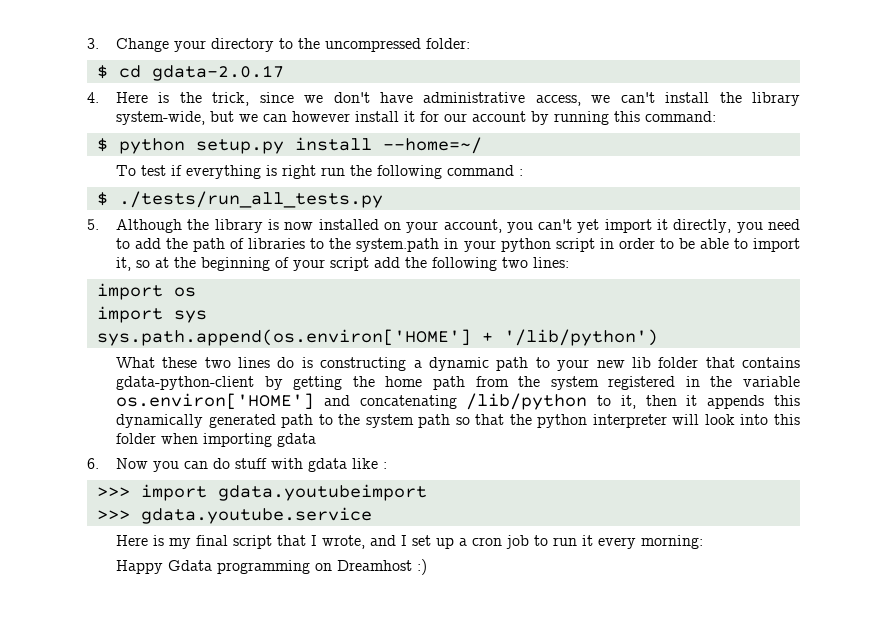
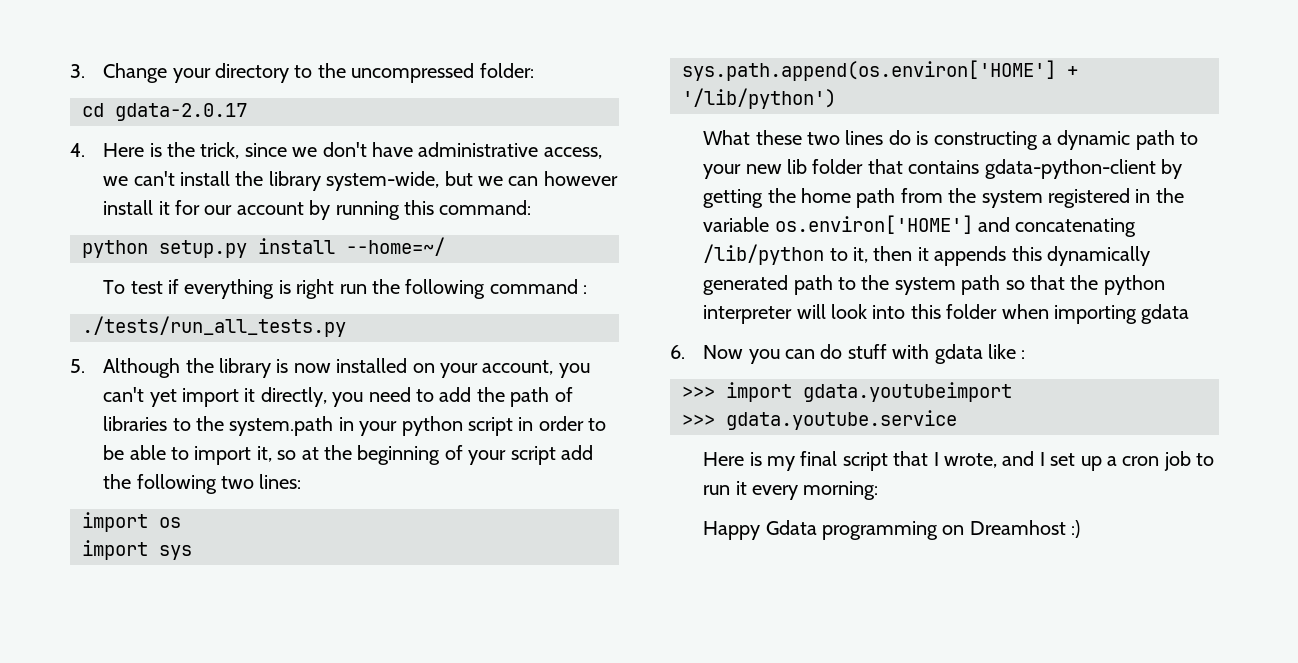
- $ cd gdata-2.0.17
+ cd gdata-2.0.17
- $ python setup.py install --home=~/
+ python setup.py install --home=~/
- $ ./tests/run_all_tests.py
+ ./tests/run_all_tests.py

